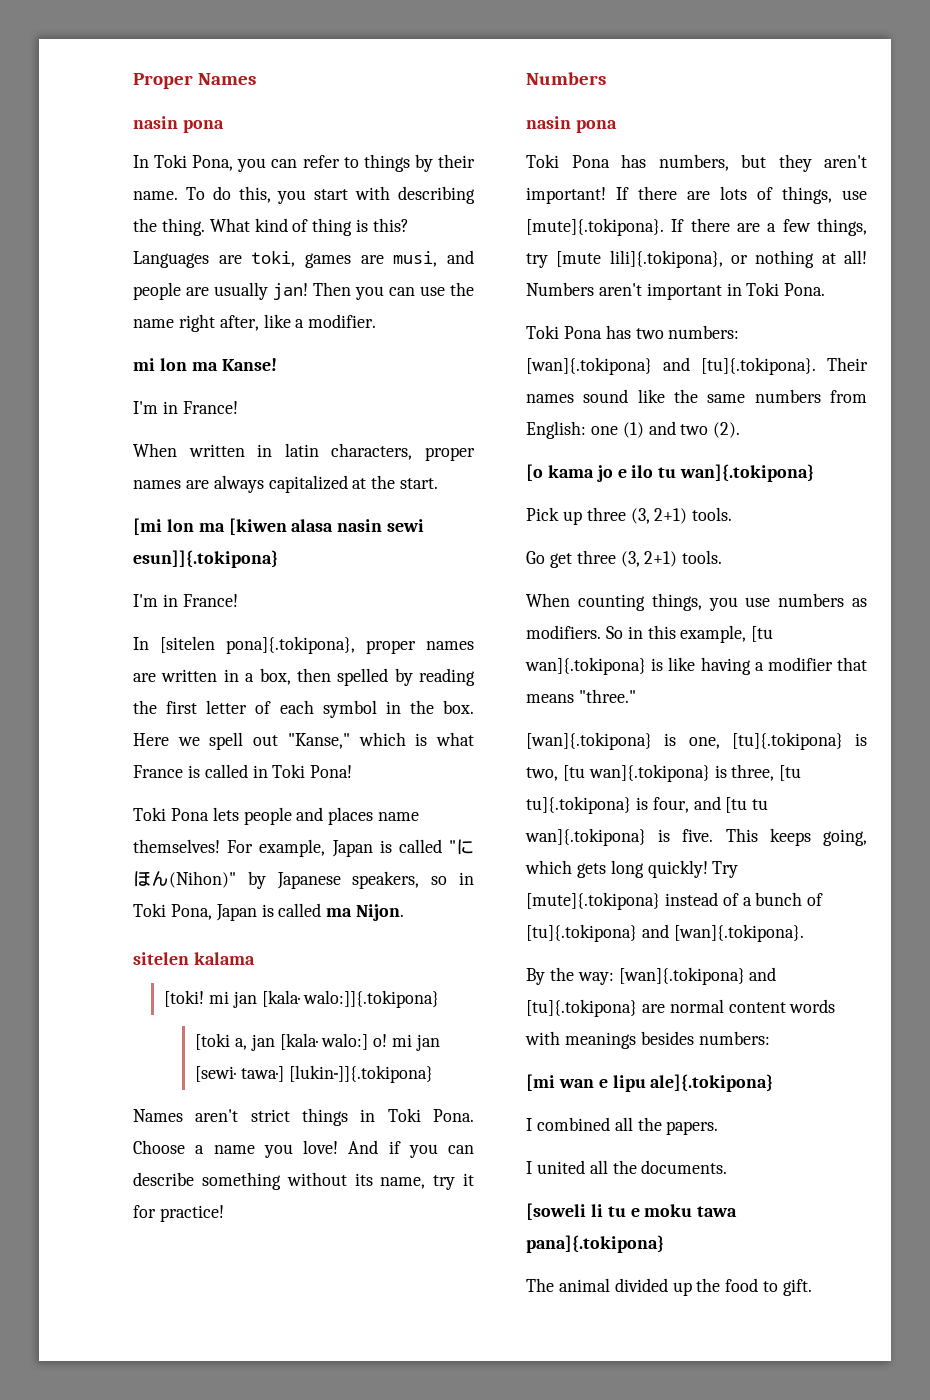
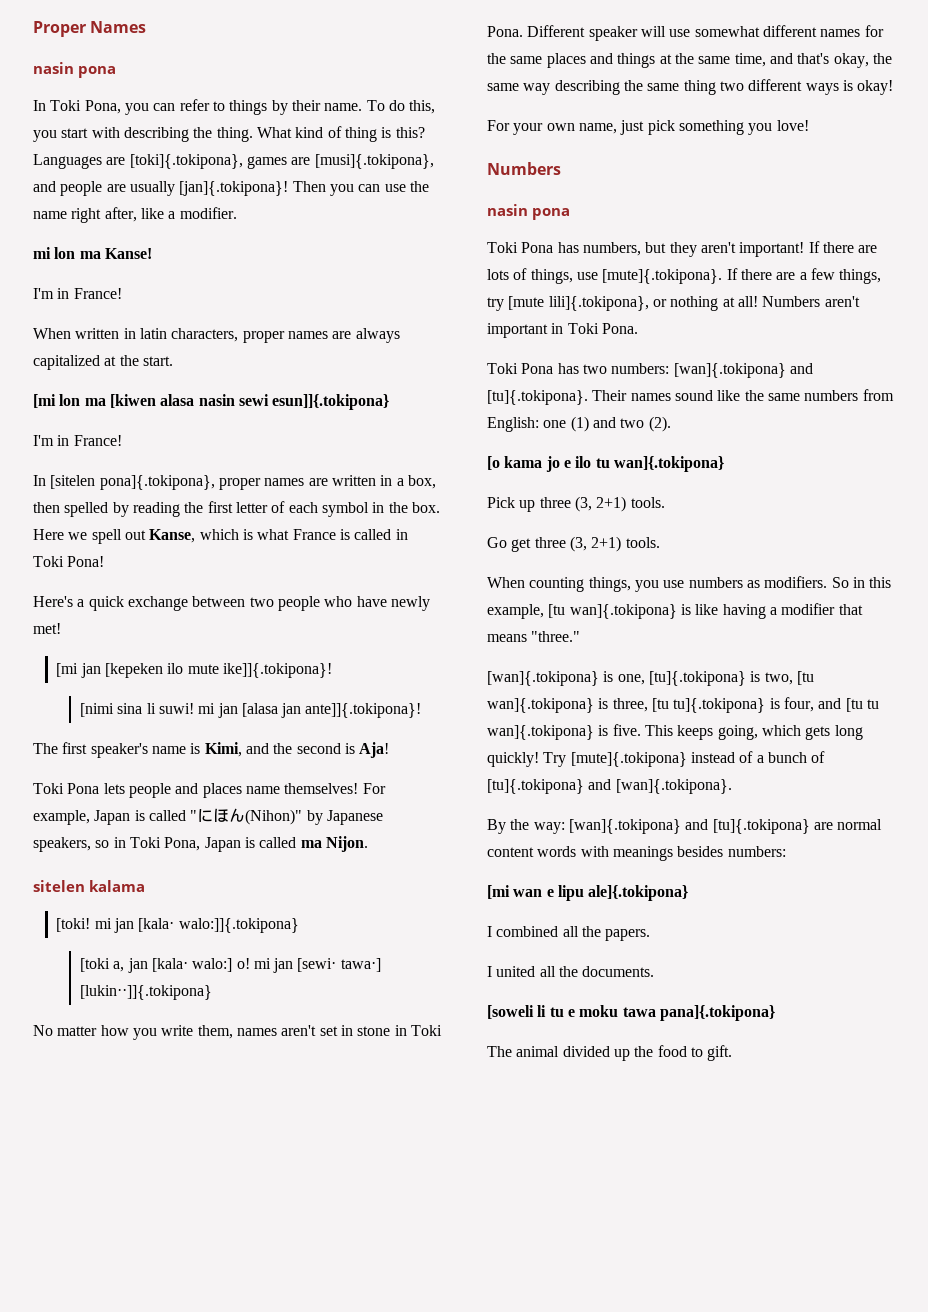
- Languages are toki, games are musi, and people are usually jan!
+ Languages are [toki]{.tokipona}, games are [musi]{.tokipona}, and people are usually [jan]{.tokipona}!
- Here we spell out "Kanse," which is what France is called in Toki Pona!
+ Here we spell out Kanse, which is what France is called in Toki Pona!
+ Here's a quick exchange between two people who have newly met!
+ [mi jan [kepeken ilo mute ike]]{.tokipona}!
+ [nimi sina li suwi! mi jan [alasa jan ante]]{.tokipona}!
+ The first speaker's name is Kimi, and the second is Aja!
- Names aren't strict things in Toki Pona. Choose a name you love! And if you can describe something without its name, try it for practice!
+ No matter how you write them, names aren't set in stone in Toki Pona. Different speaker will use somewhat different names for the same places and things at the same time, and that's okay, the same way describing the same thing two different ways is okay!
+ For your own name, just pick something you love!

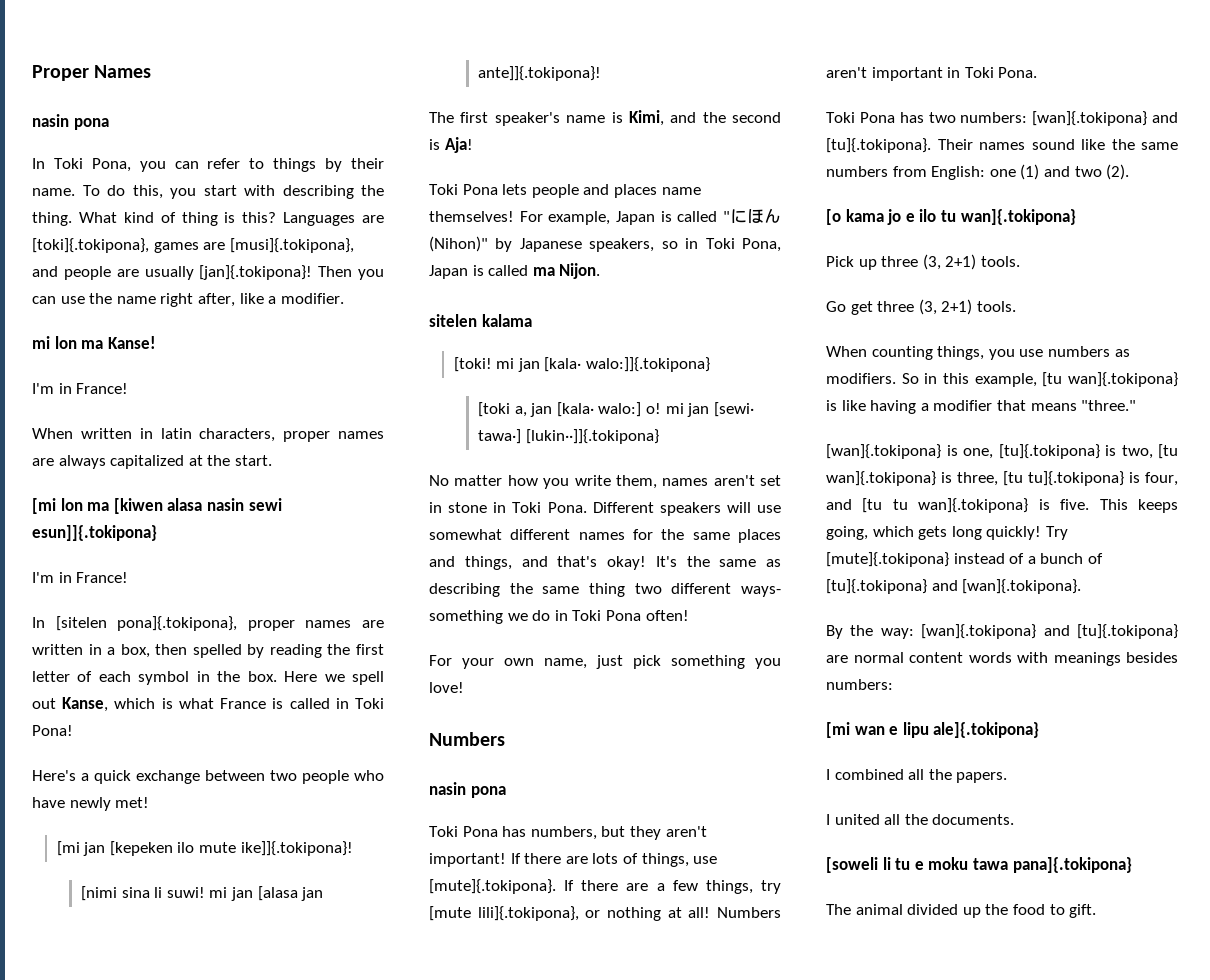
- Different speaker will use somewhat different names for the same places and things at the same time, and that's okay, the same way describing the same thing two different ways is okay!
+ Different speakers will use somewhat different names for the same places and things, and that's okay! It's the same as describing the same thing two different ways- something we do in Toki Pona often!

